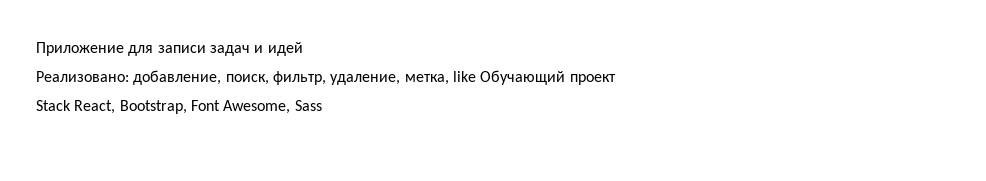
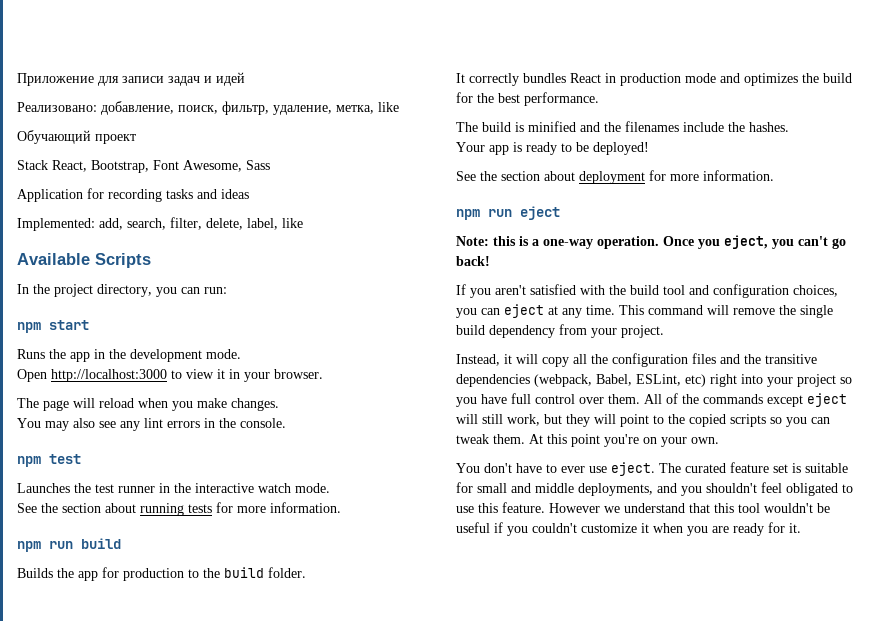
- Реализовано: добавление, поиск, фильтр, удаление, метка, like Обучающий проект
+ Реализовано: добавление, поиск, фильтр, удаление, метка, like
+ Обучающий проект
+ Application for recording tasks and ideas
+ Implemented: add, search, filter, delete, label, like
+ Available Scripts
+ In the project directory, you can run:
+ npm start
+ Runs the app in the development mode.
+ Open http://localhost:3000 to view it in your browser.
+ The page will reload when you make changes.
+ You may also see any lint errors in the console.
+ npm test
+ Launches the test runner in the interactive watch mode.
+ See the section about running tests for more information.
+ npm run build
+ Builds the app for production to the build folder.
+ It correctly bundles React in production mode and optimizes the build for the best performance.
+ The build is minified and the filenames include the hashes.
+ Your app is ready to be deployed!
+ See the section about deployment for more information.
+ npm run eject
+ Note: this is a one-way operation. Once you eject, you can't go back!
+ If you aren't satisfied with the build tool and configuration choices, you can eject at any time. This command will remove the single build dependency from your project.
+ Instead, it will copy all the configuration files and the transitive dependencies (webpack, Babel, ESLint, etc) right into your project so you have full control over them. All of the commands except eject will still work, but they will point to the copied scripts so you can tweak them. At this point you're on your own.
+ You don't have to ever use eject. The curated feature set is suitable for small and middle deployments, and you shouldn't feel obligated to use this feature. However we understand that this tool wouldn't be useful if you couldn't customize it when you are ready for it.

